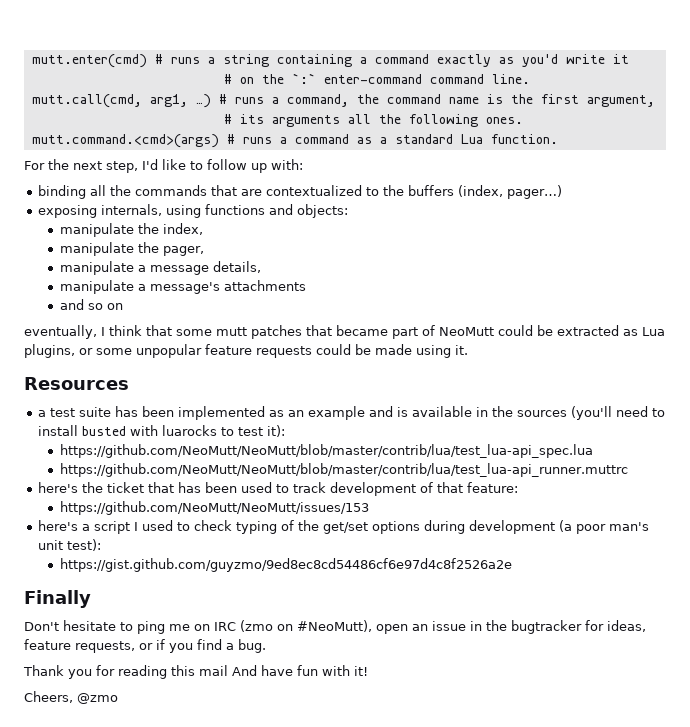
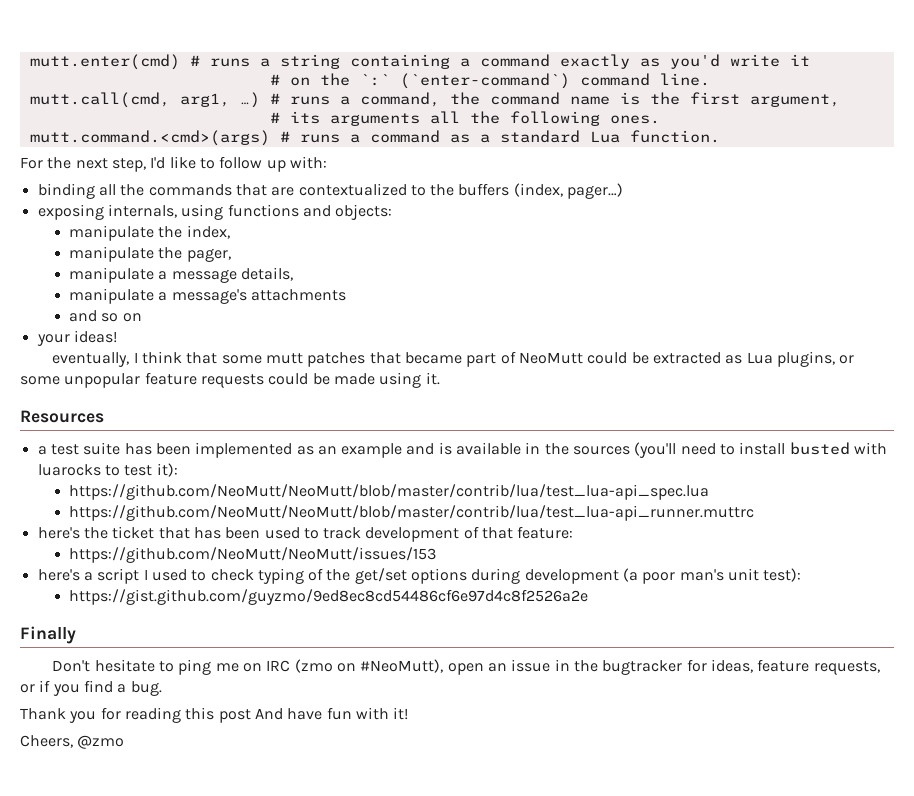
- # on the `:` enter-command command line.
+ # on the `:` (`enter-command`) command line.
+ your ideas!
- Thank you for reading this mail And have fun with it!
+ Thank you for reading this post And have fun with it!

